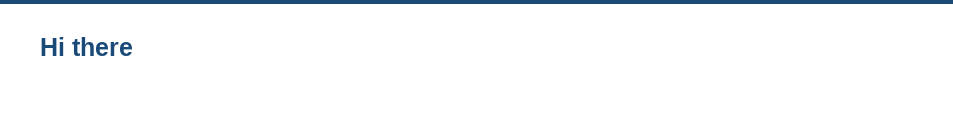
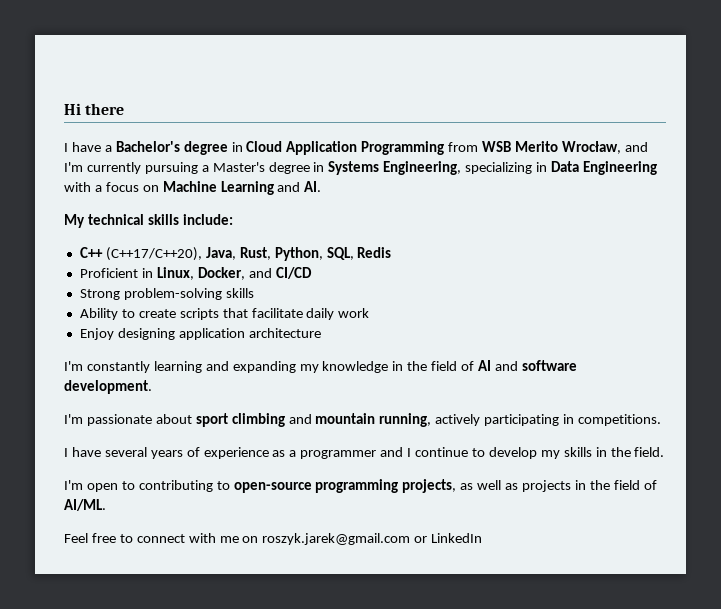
+ I have a Bachelor's degree in Cloud Application Programming from WSB Merito Wrocław, and I'm currently pursuing a Master's degree in Systems Engineering, specializing in Data Engineering with a focus on Machine Learning and AI.
+ My technical skills include:
+ C++ (C++17/C++20), Java, Rust, Python, SQL, Redis
+ Proficient in Linux, Docker, and CI/CD
+ Strong problem-solving skills
+ Ability to create scripts that facilitate daily work
+ Enjoy designing application architecture
+ I'm constantly learning and expanding my knowledge in the field of AI and software development.
+ I'm passionate about sport climbing and mountain running, actively participating in competitions.
+ I have several years of experience as a programmer and I continue to develop my skills in the field.
+ I'm open to contributing to open-source programming projects, as well as projects in the field of AI/ML.
+ Feel free to connect with me on roszyk.jarek@gmail.com or LinkedIn

